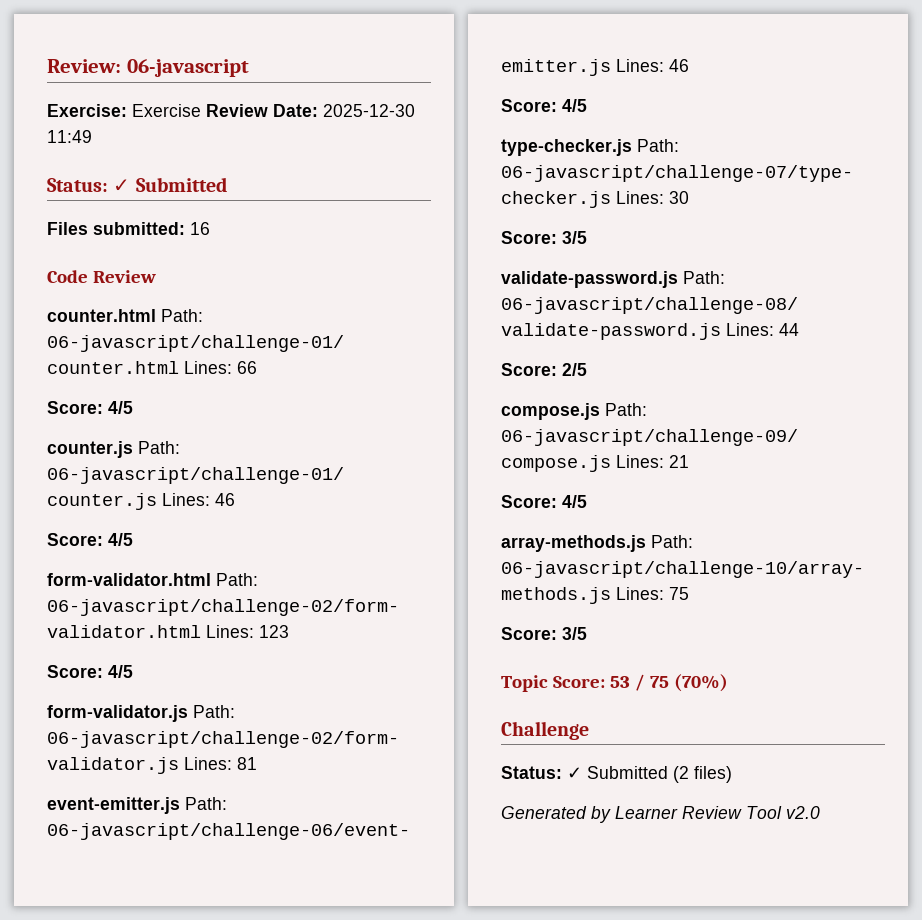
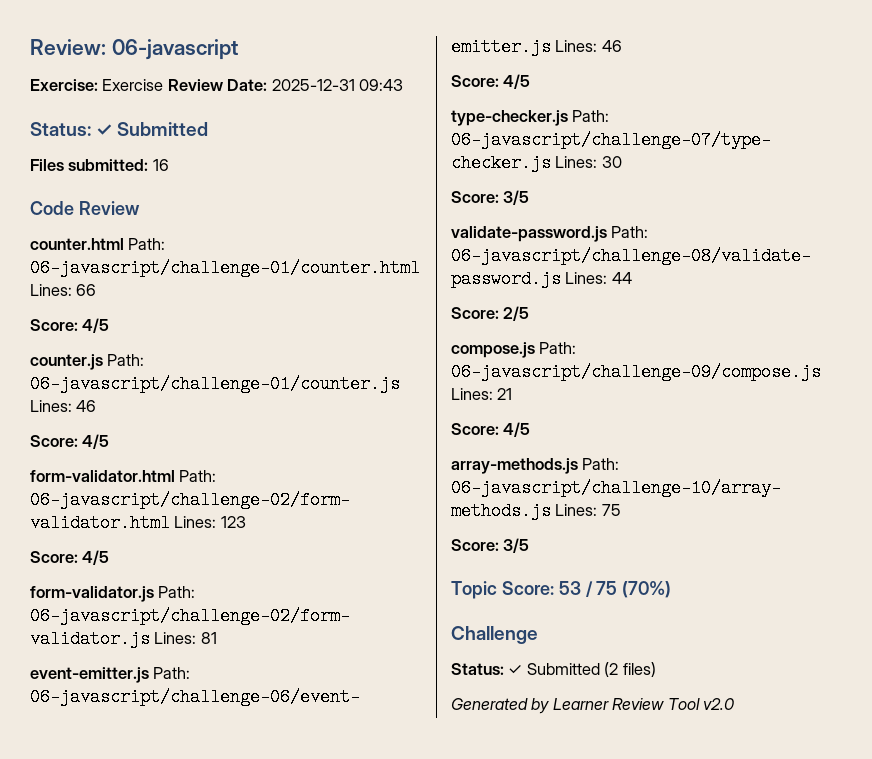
- Exercise: Exercise Review Date: 2025-12-30 11:49
+ Exercise: Exercise Review Date: 2025-12-31 09:43

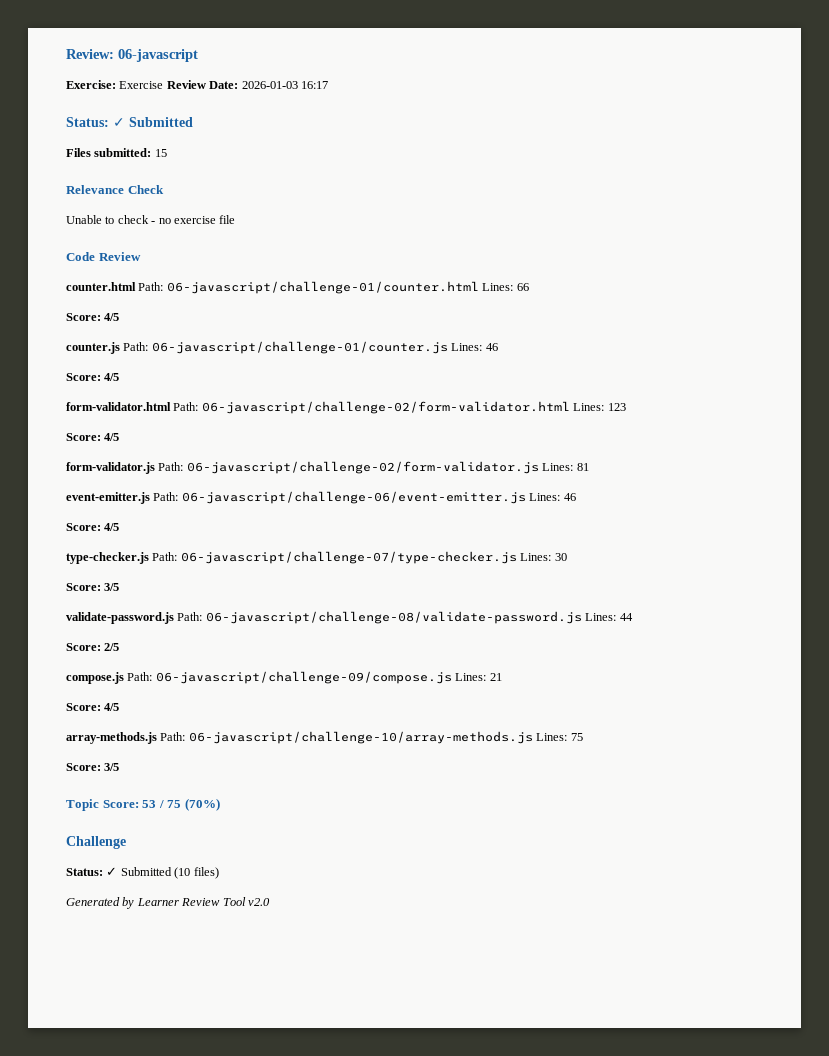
- Exercise: Exercise Review Date: 2025-12-31 09:43
+ Exercise: Exercise Review Date: 2026-01-03 16:17
- Files submitted: 16
+ Files submitted: 15
+ Relevance Check
+ Unable to check - no exercise file
- Status: ✓ Submitted (2 files)
+ Status: ✓ Submitted (10 files)

